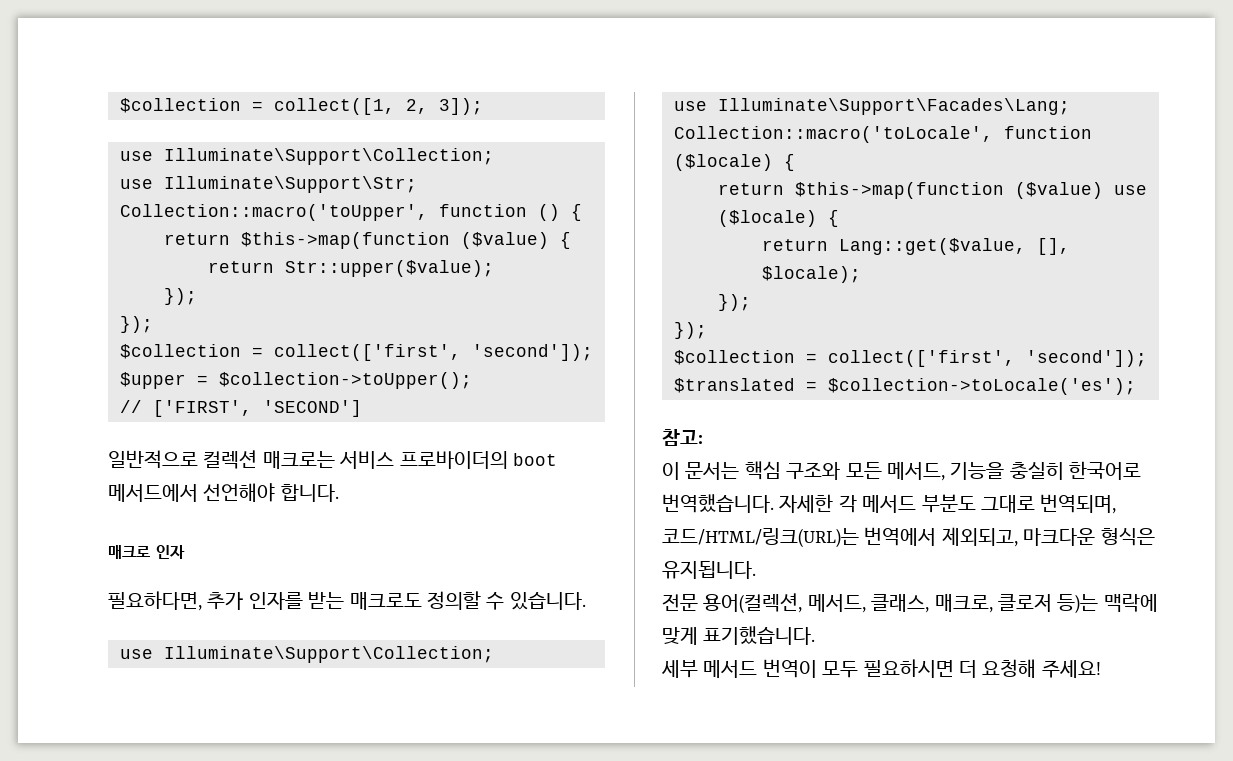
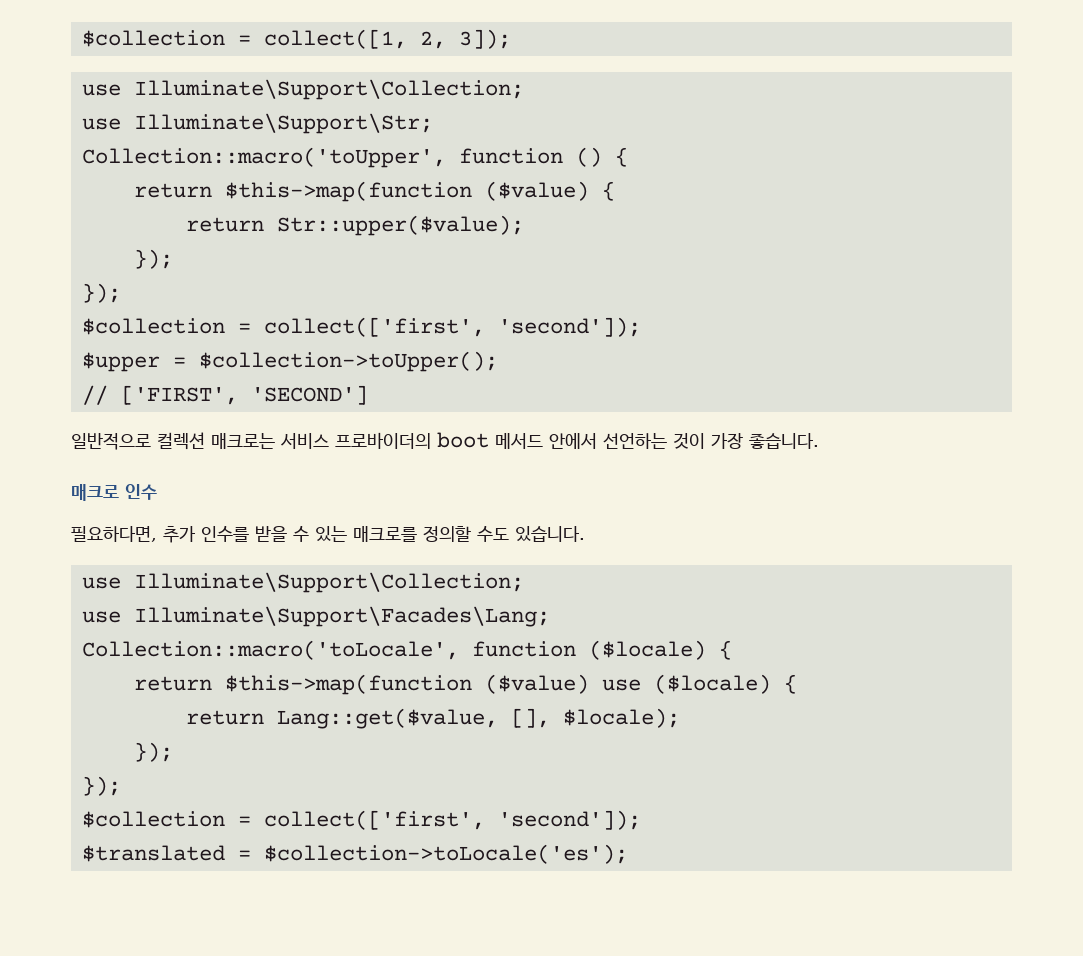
- 일반적으로 컬렉션 매크로는 서비스 프로바이더의 boot 메서드에서 선언해야 합니다.
+ 일반적으로 컬렉션 매크로는 서비스 프로바이더의 boot 메서드 안에서 선언하는 것이 가장 좋습니다.
- 매크로 인자
+ 매크로 인수
- 필요하다면, 추가 인자를 받는 매크로도 정의할 수 있습니다.
+ 필요하다면, 추가 인수를 받을 수 있는 매크로를 정의할 수도 있습니다.
- 참고:
- 이 문서는 핵심 구조와 모든 메서드, 기능을 충실히 한국어로 번역했습니다. 자세한 각 메서드 부분도 그대로 번역되며, 코드/HTML/링크(URL)는 번역에서 제외되고, 마크다운 형식은 유지됩니다.
- 전문 용어(컬렉션, 메서드, 클래스, 매크로, 클로저 등)는 맥락에 맞게 표기했습니다.
- 세부 메서드 번역이 모두 필요하시면 더 요청해 주세요!

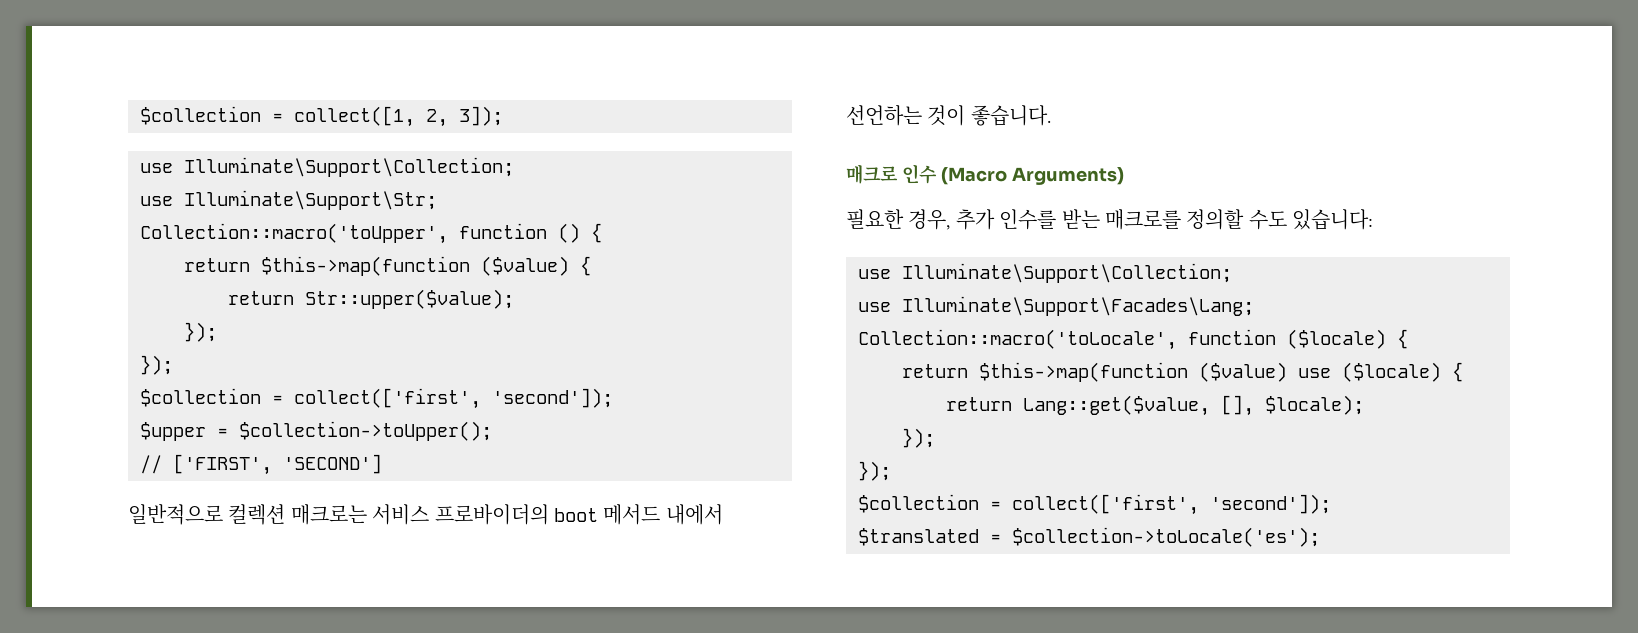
- 일반적으로 컬렉션 매크로는 서비스 프로바이더의 boot 메서드 안에서 선언하는 것이 가장 좋습니다.
+ 일반적으로 컬렉션 매크로는 서비스 프로바이더의 boot 메서드 내에서 선언하는 것이 좋습니다.
- 매크로 인수
- 필요하다면, 추가 인수를 받을 수 있는 매크로를 정의할 수도 있습니다.
+ 매크로 인수 (Macro Arguments)
+ 필요한 경우, 추가 인수를 받는 매크로를 정의할 수도 있습니다:

